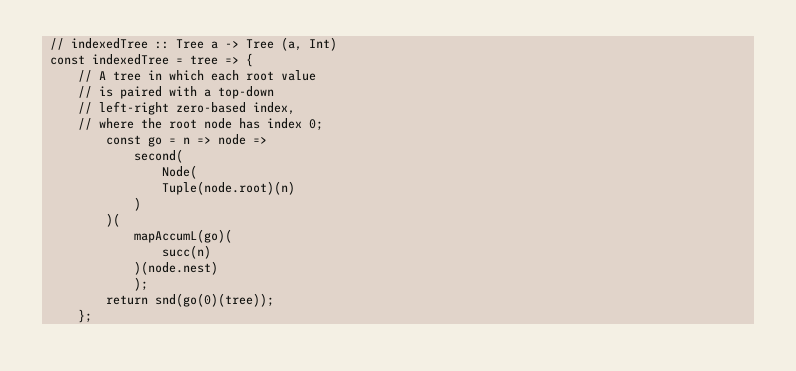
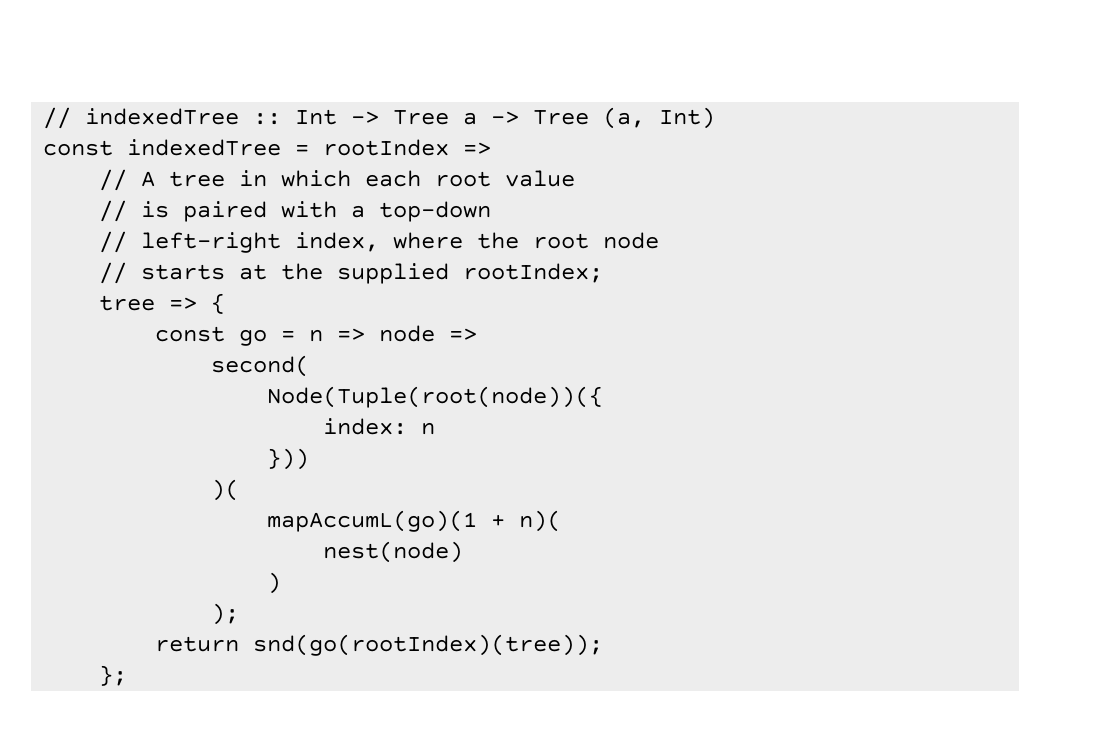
- // indexedTree :: Tree a -> Tree (a, Int)
+ // indexedTree :: Int -> Tree a -> Tree (a, Int)
- const indexedTree = tree => {
+ const indexedTree = rootIndex =>
- // left-right zero-based index,
- // where the root node has index 0;
+ // left-right index, where the root node
+ // starts at the supplied rootIndex;
+ tree => {
- Node(
- Tuple(node.root)(n)
+ Node(Tuple(root(node))({
+ index: n
+ }))
+ )(
+ mapAccumL(go)(1 + n)(
+ nest(node)
  )
- )(
- mapAccumL(go)(
- succ(n)
- )(node.nest)
- return snd(go(0)(tree));
+ return snd(go(rootIndex)(tree));

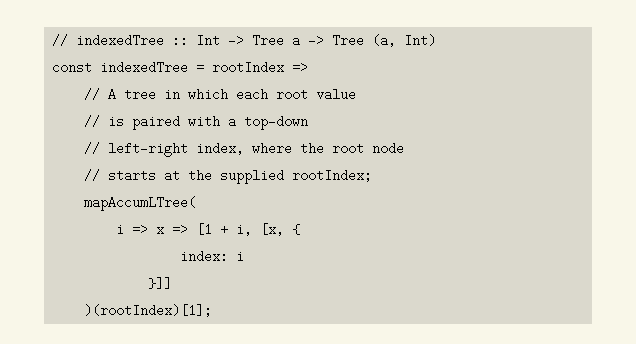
- tree => {
- const go = n => node =>
- second(
- Node(Tuple(root(node))({
- index: n
- }))
- )(
- mapAccumL(go)(1 + n)(
- nest(node)
- )
- );
- return snd(go(rootIndex)(tree));
- };
+ mapAccumLTree(
+ i => x => [1 + i, [x, {
+ index: i
+ }]]
+ )(rootIndex)[1];

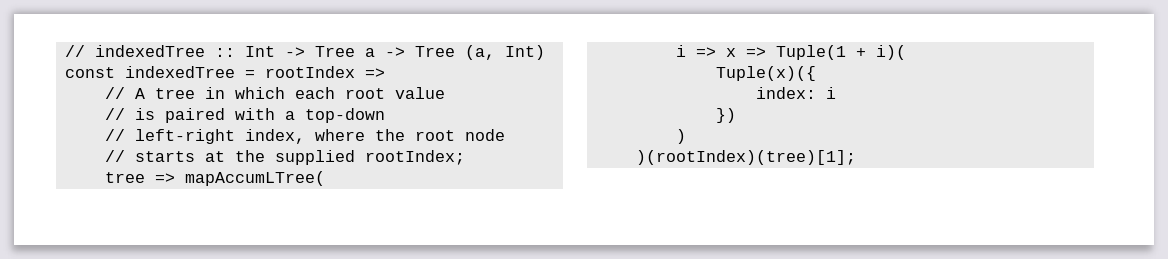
- mapAccumLTree(
+ tree => mapAccumLTree(
- i => x => [1 + i, [x, {
+ i => x => Tuple(1 + i)(
+ Tuple(x)({
- }]]
- )(rootIndex)[1];
+ })
+ )
+ )(rootIndex)(tree)[1];

